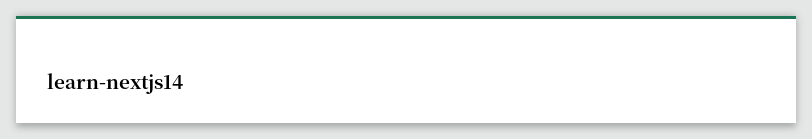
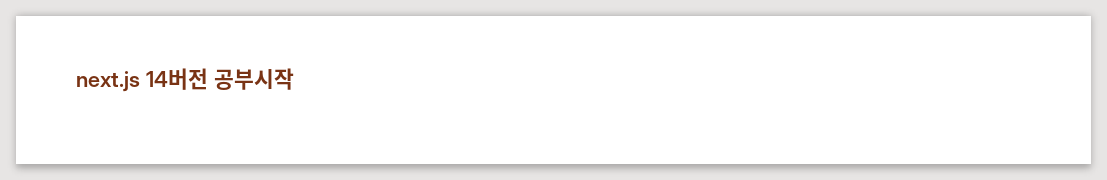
- learn-nextjs14
+ next.js 14버전 공부시작

